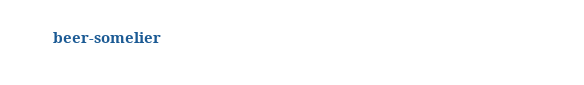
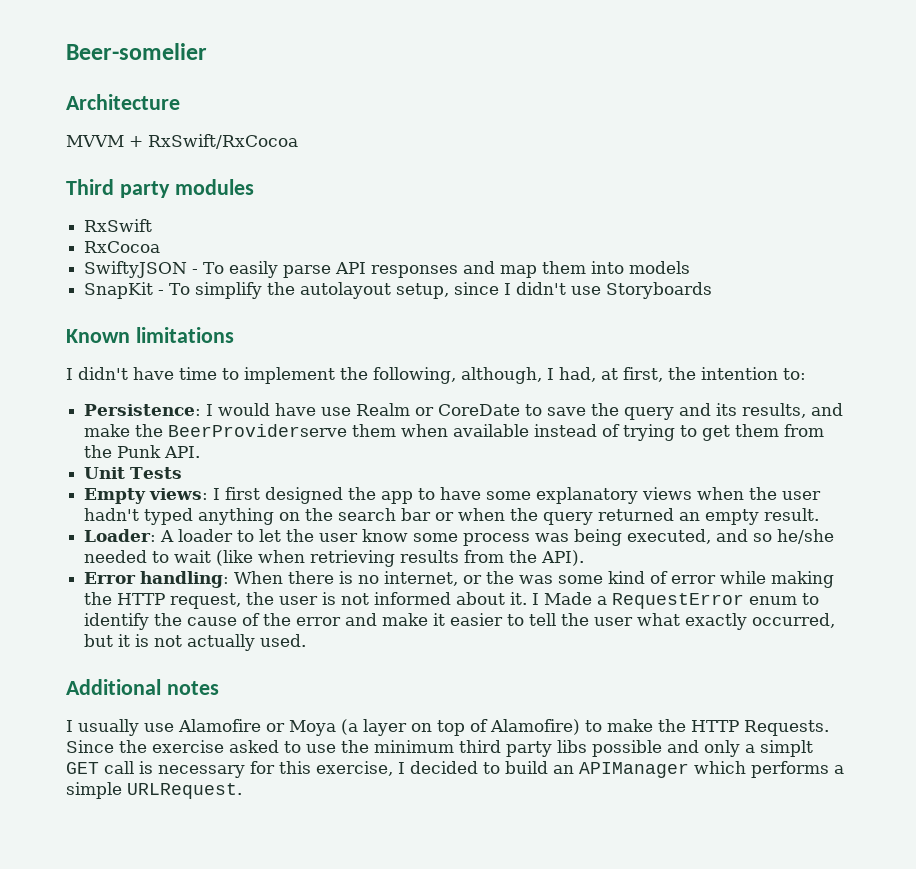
- beer-somelier
+ Beer-somelier
+ Architecture
+ MVVM + RxSwift/RxCocoa
+ Third party modules
+ RxSwift
+ RxCocoa
+ SwiftyJSON - To easily parse API responses and map them into models
+ SnapKit - To simplify the autolayout setup, since I didn't use Storyboards
+ Known limitations
+ I didn't have time to implement the following, although, I had, at first, the intention to:
+ Persistence: I would have use Realm or CoreDate to save the query and its results, and make the BeerProviderserve them when available instead of trying to get them from the Punk API.
+ Unit Tests
+ Empty views: I first designed the app to have some explanatory views when the user hadn't typed anything on the search bar or when the query returned an empty result.
+ Loader: A loader to let the user know some process was being executed, and so he/she needed to wait (like when retrieving results from the API).
+ Error handling: When there is no internet, or the was some kind of error while making the HTTP request, the user is not informed about it. I Made a RequestError enum to identify the cause of the error and make it easier to tell the user what exactly occurred, but it is not actually used.
+ Additional notes
+ I usually use Alamofire or Moya (a layer on top of Alamofire) to make the HTTP Requests. Since the exercise asked to use the minimum third party libs possible and only a simplt GET call is necessary for this exercise, I decided to build an APIManager which performs a simple URLRequest.

